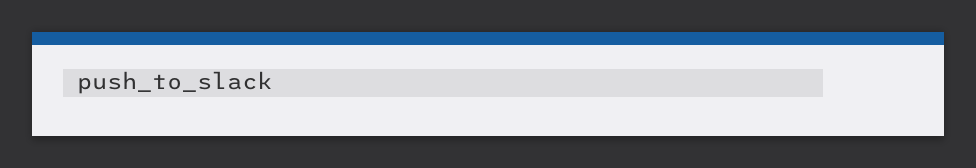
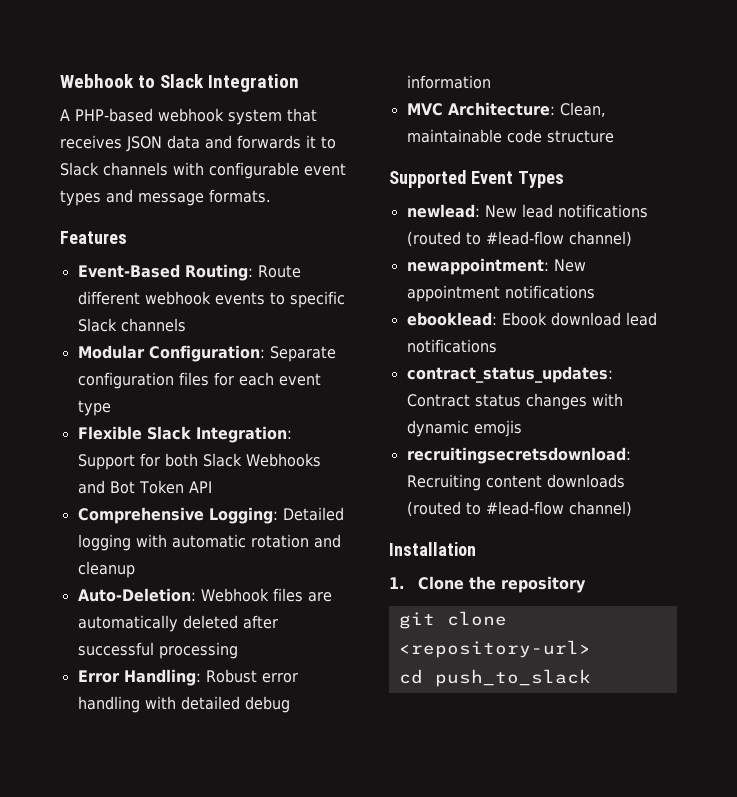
- push_to_slack
+ Webhook to Slack Integration
+ A PHP-based webhook system that receives JSON data and forwards it to Slack channels with configurable event types and message formats.
+ Features
+ Event-Based Routing: Route different webhook events to specific Slack channels
+ Modular Configuration: Separate configuration files for each event type
+ Flexible Slack Integration: Support for both Slack Webhooks and Bot Token API
+ Comprehensive Logging: Detailed logging with automatic rotation and cleanup
+ Auto-Deletion: Webhook files are automatically deleted after successful processing
+ Error Handling: Robust error handling with detailed debug information
+ MVC Architecture: Clean, maintainable code structure
+ Supported Event Types
+ newlead: New lead notifications (routed to #lead-flow channel)
+ newappointment: New appointment notifications
+ ebooklead: Ebook download lead notifications
+ contract_status_updates: Contract status changes with dynamic emojis
+ recruitingsecretsdownload: Recruiting content downloads (routed to #lead-flow channel)
+ Installation
+ 1. Clone the repository
+ git clone <repository-url>
+ cd push_to_slack

